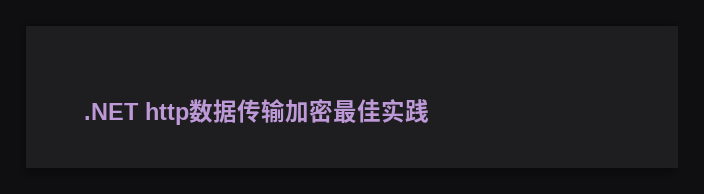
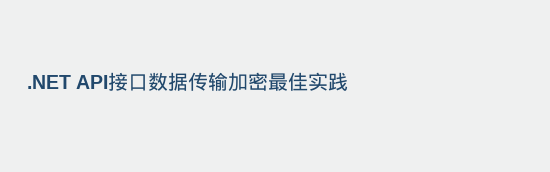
- .NET http数据传输加密最佳实践
+ .NET API接口数据传输加密最佳实践

